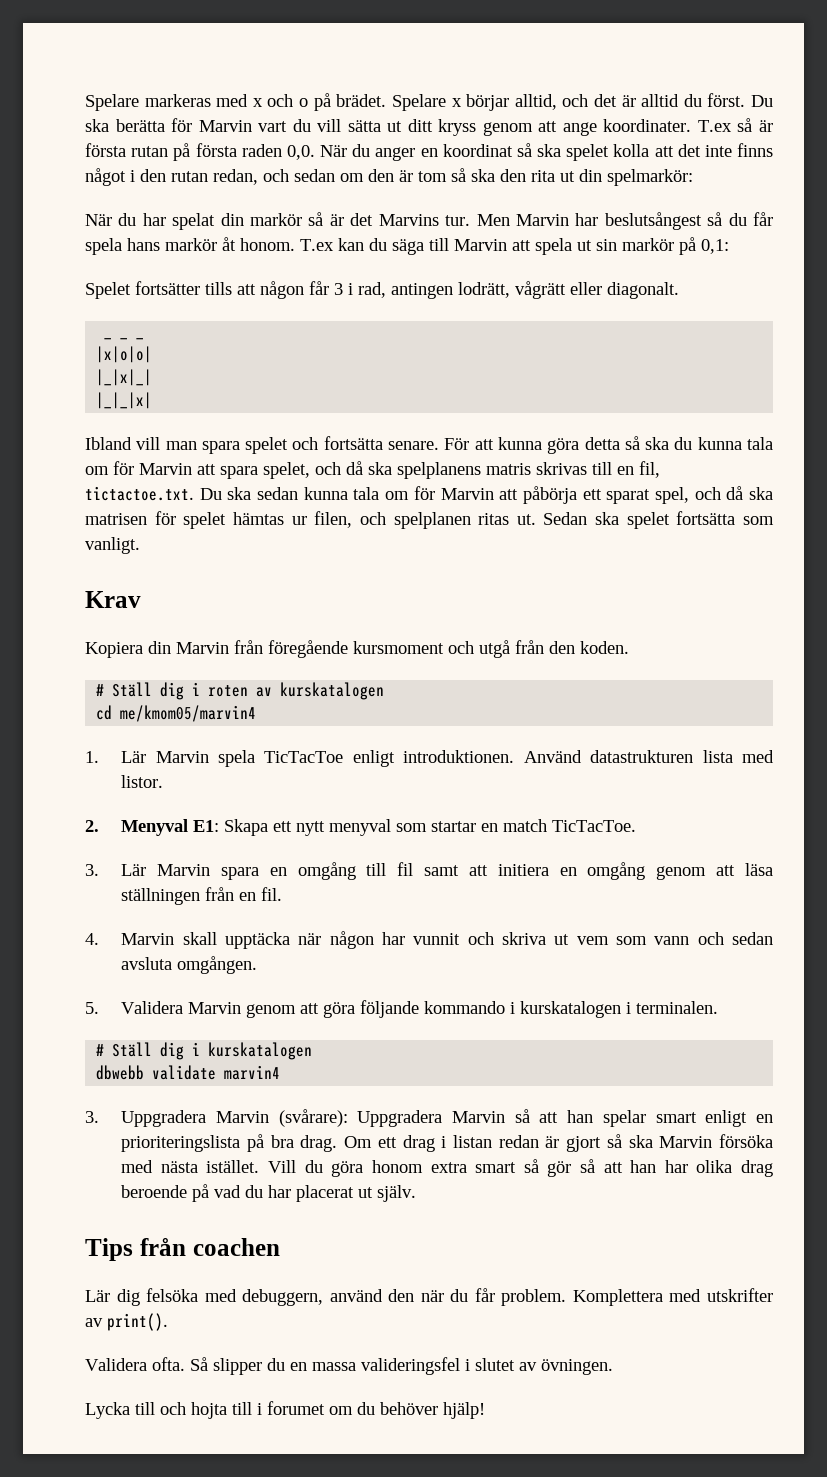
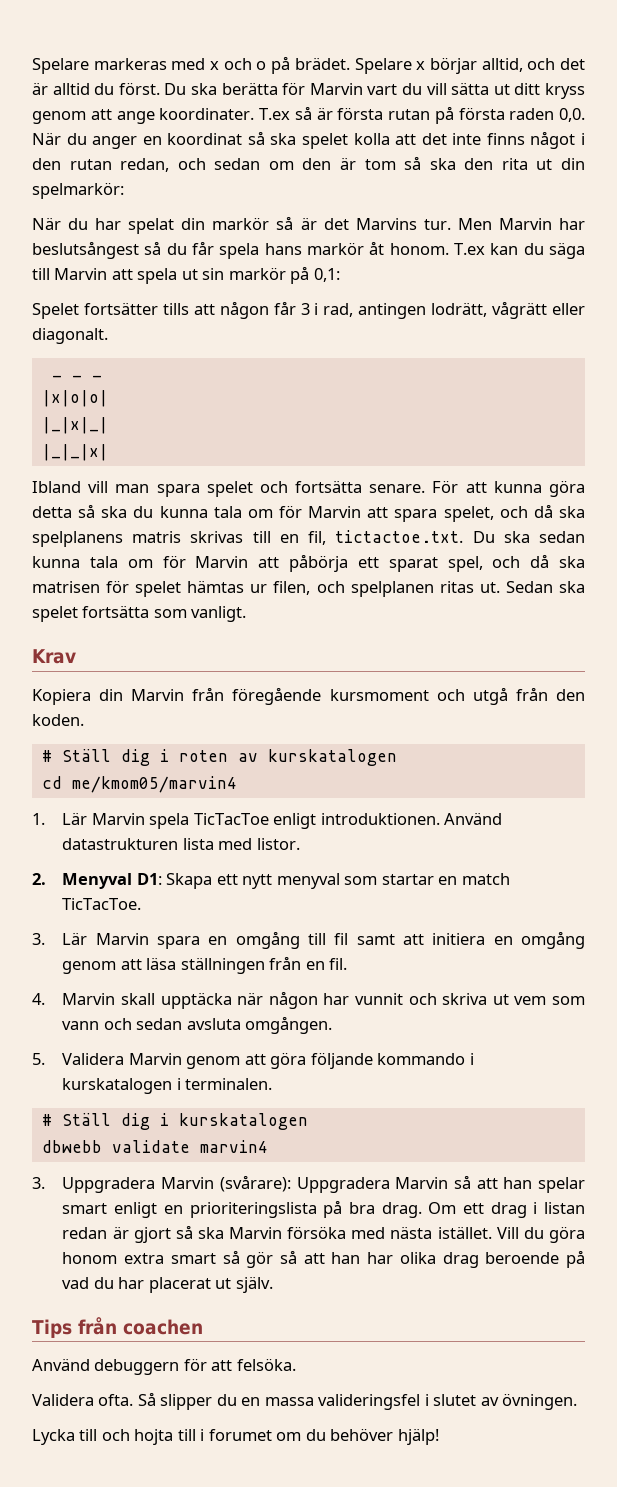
- 2. Menyval E1: Skapa ett nytt menyval som startar en match TicTacToe.
+ 2. Menyval D1: Skapa ett nytt menyval som startar en match TicTacToe.
- Lär dig felsöka med debuggern, använd den när du får problem. Komplettera med utskrifter av print().
+ Använd debuggern för att felsöka.

